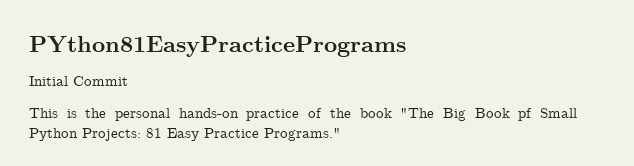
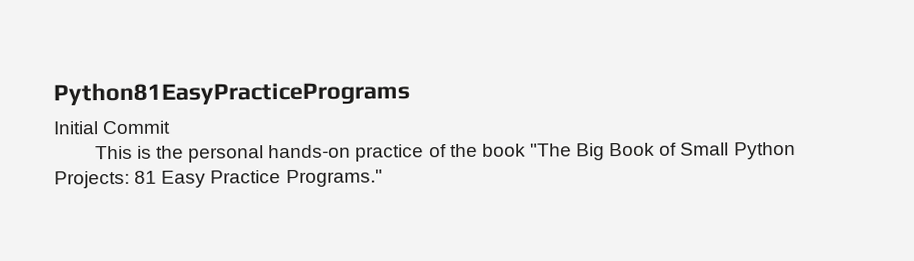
- PYthon81EasyPracticePrograms
+ Python81EasyPracticePrograms
- This is the personal hands-on practice of the book "The Big Book pf Small Python Projects: 81 Easy Practice Programs."
+ This is the personal hands-on practice of the book "The Big Book of Small Python Projects: 81 Easy Practice Programs."

